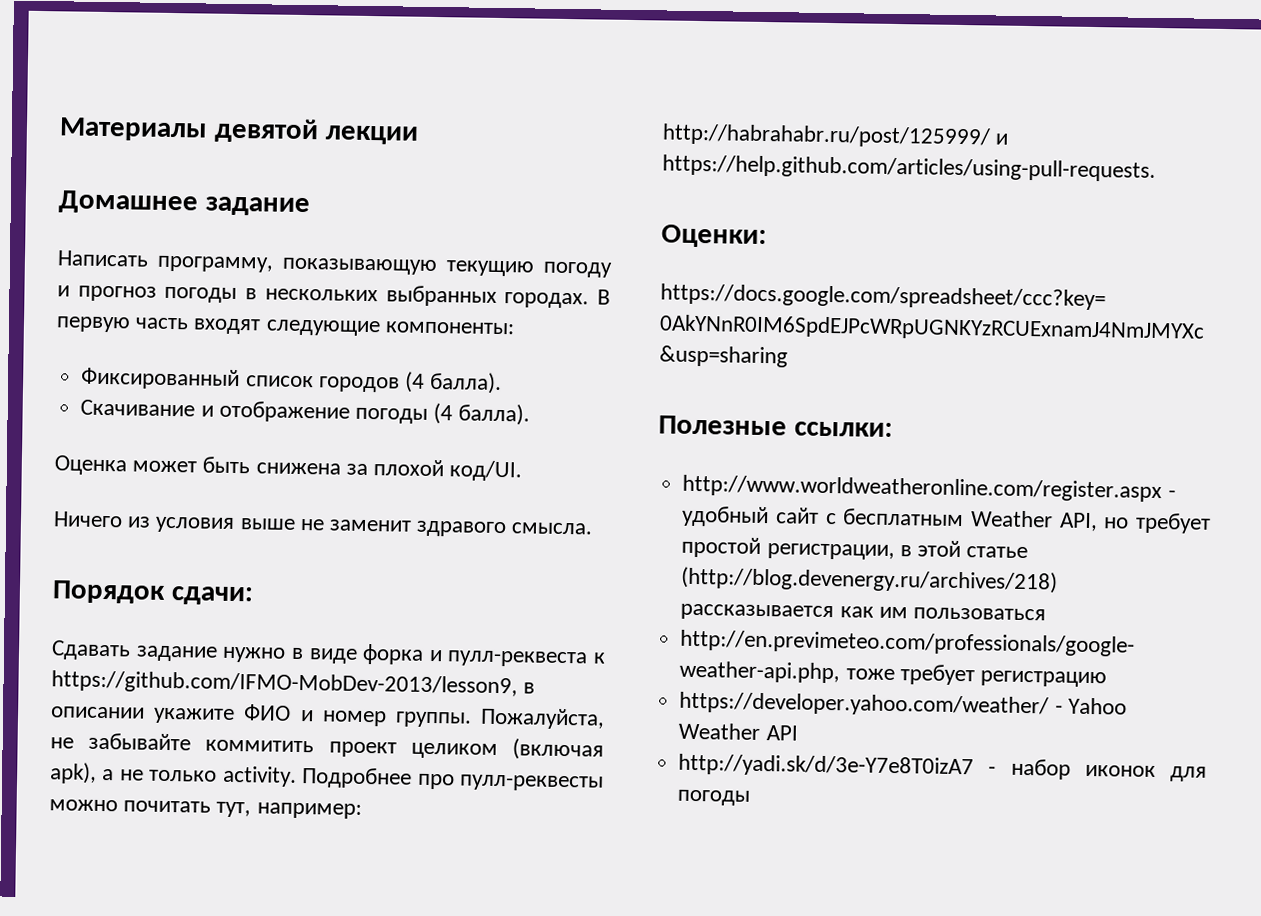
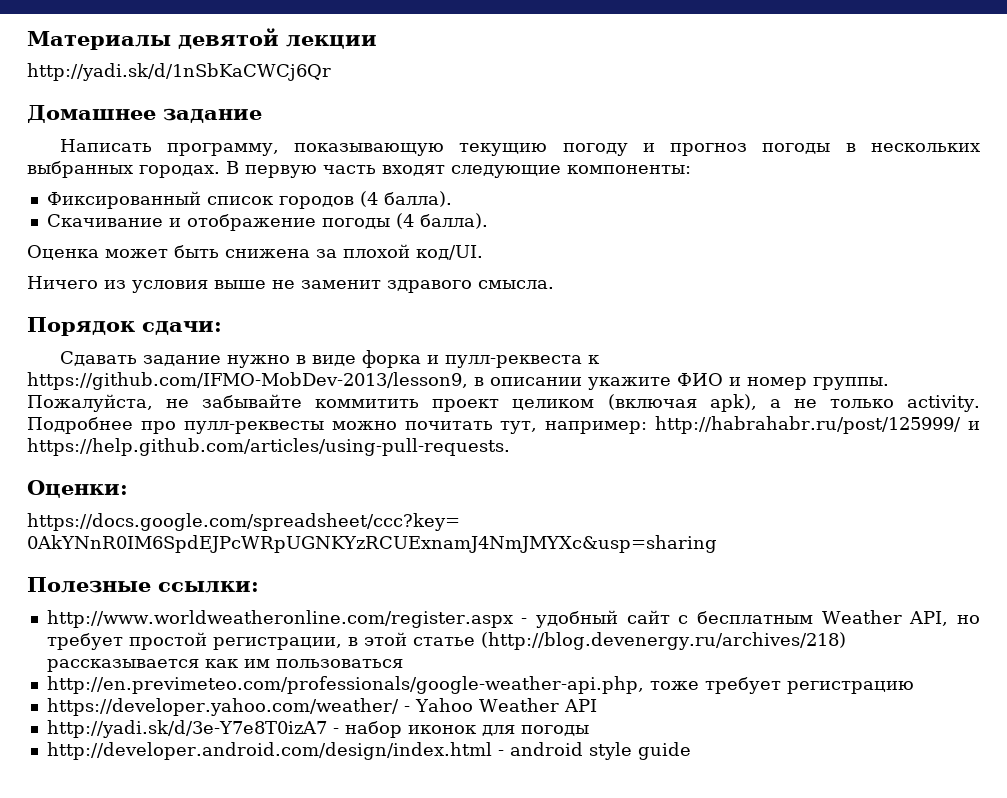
+ http://yadi.sk/d/1nSbKaCWCj6Qr
+ http://developer.android.com/design/index.html - android style guide

